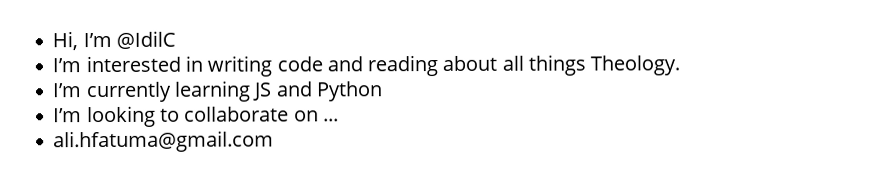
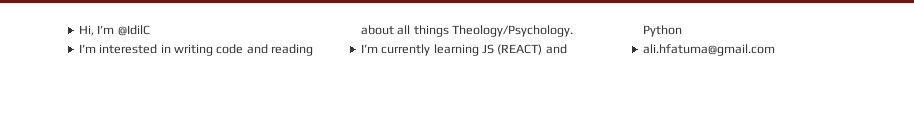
- I’m interested in writing code and reading about all things Theology.
+ I’m interested in writing code and reading about all things Theology/Psychology.
- I’m currently learning JS and Python
+ I’m currently learning JS (REACT) and Python
- I’m looking to collaborate on ...

